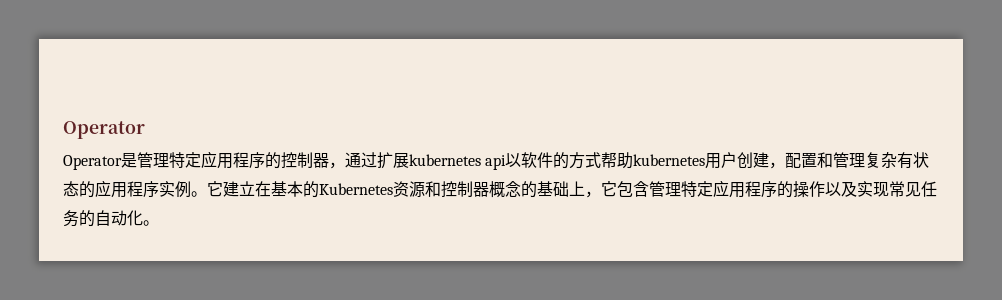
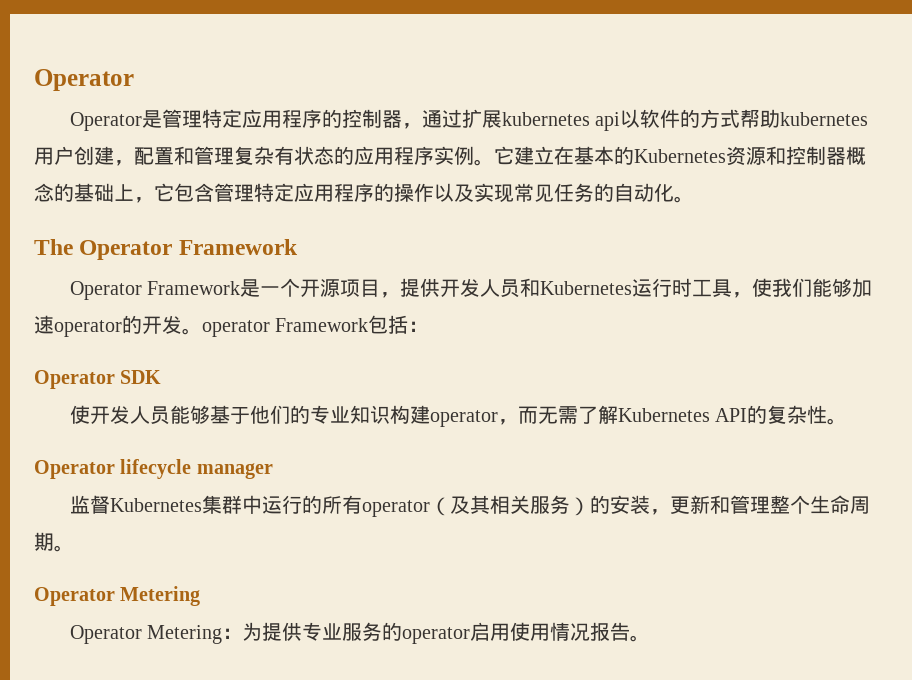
+ The Operator Framework
+ Operator Framework是一个开源项目，提供开发人员和Kubernetes运行时工具，使我们能够加速operator的开发。operator Framework包括：
+ Operator SDK
+ 使开发人员能够基于他们的专业知识构建operator，而无需了解Kubernetes API的复杂性。
+ Operator lifecycle manager
+ 监督Kubernetes集群中运行的所有operator（及其相关服务）的安装，更新和管理整个生命周期。
+ Operator Metering
+ Operator Metering：为提供专业服务的operator启用使用情况报告。

